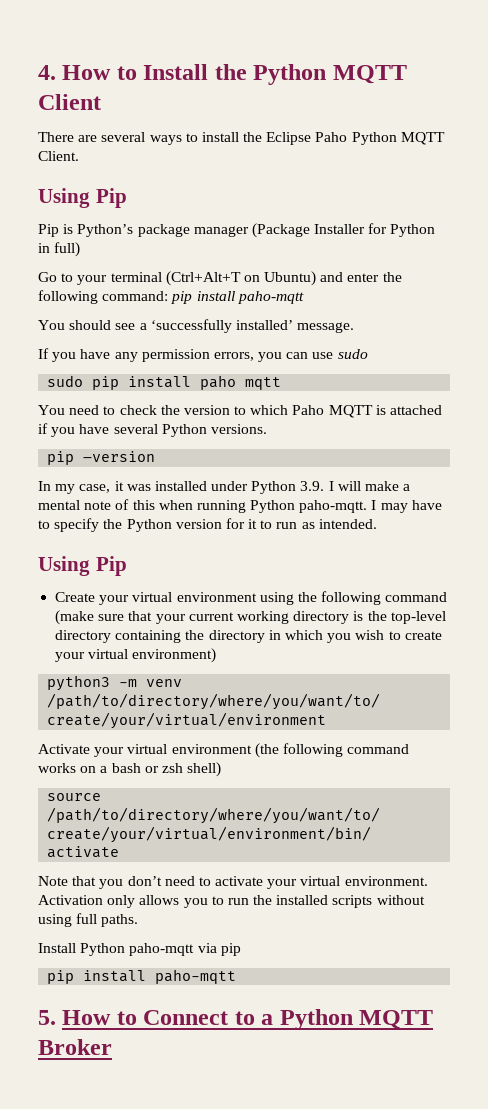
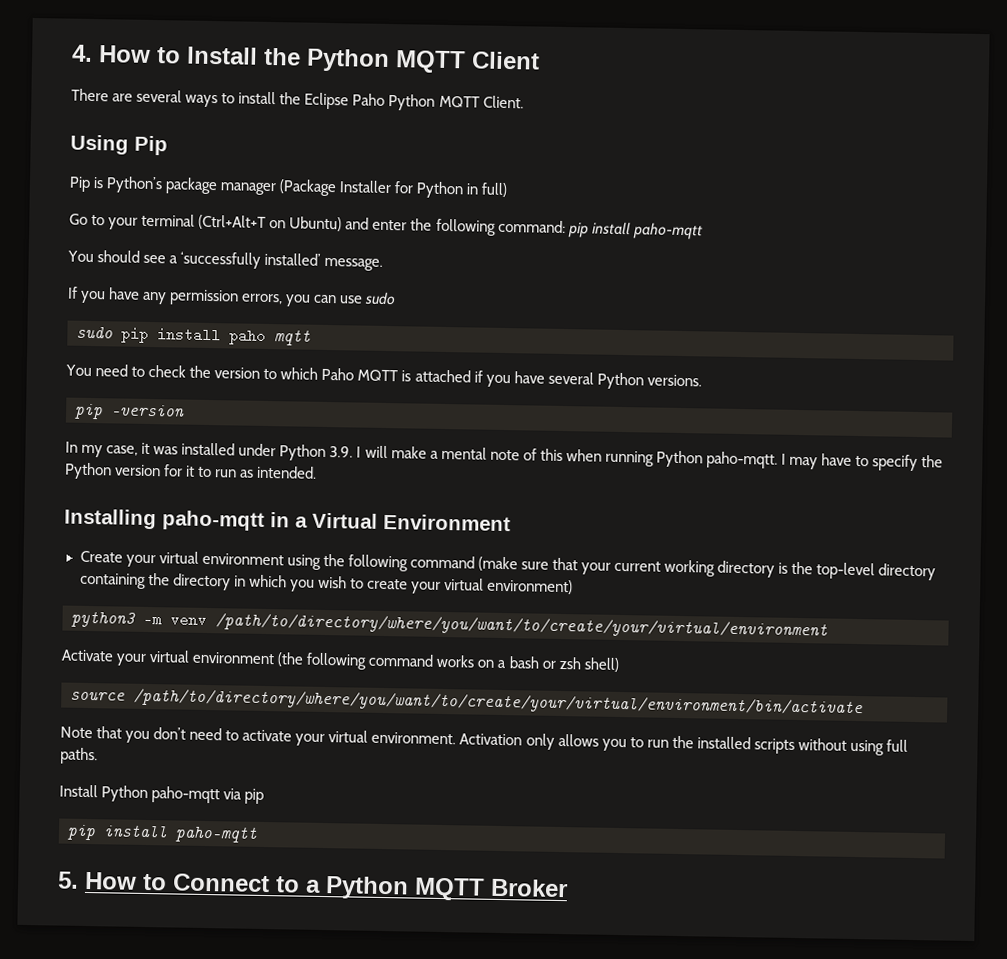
  I may have to specify the Python version for it to run as intended.
- Using Pip
+ Installing paho-mqtt in a Virtual Environment

